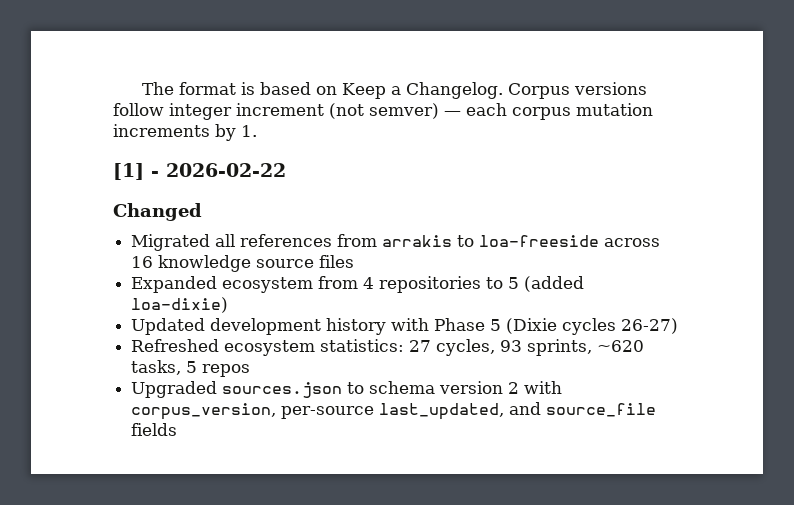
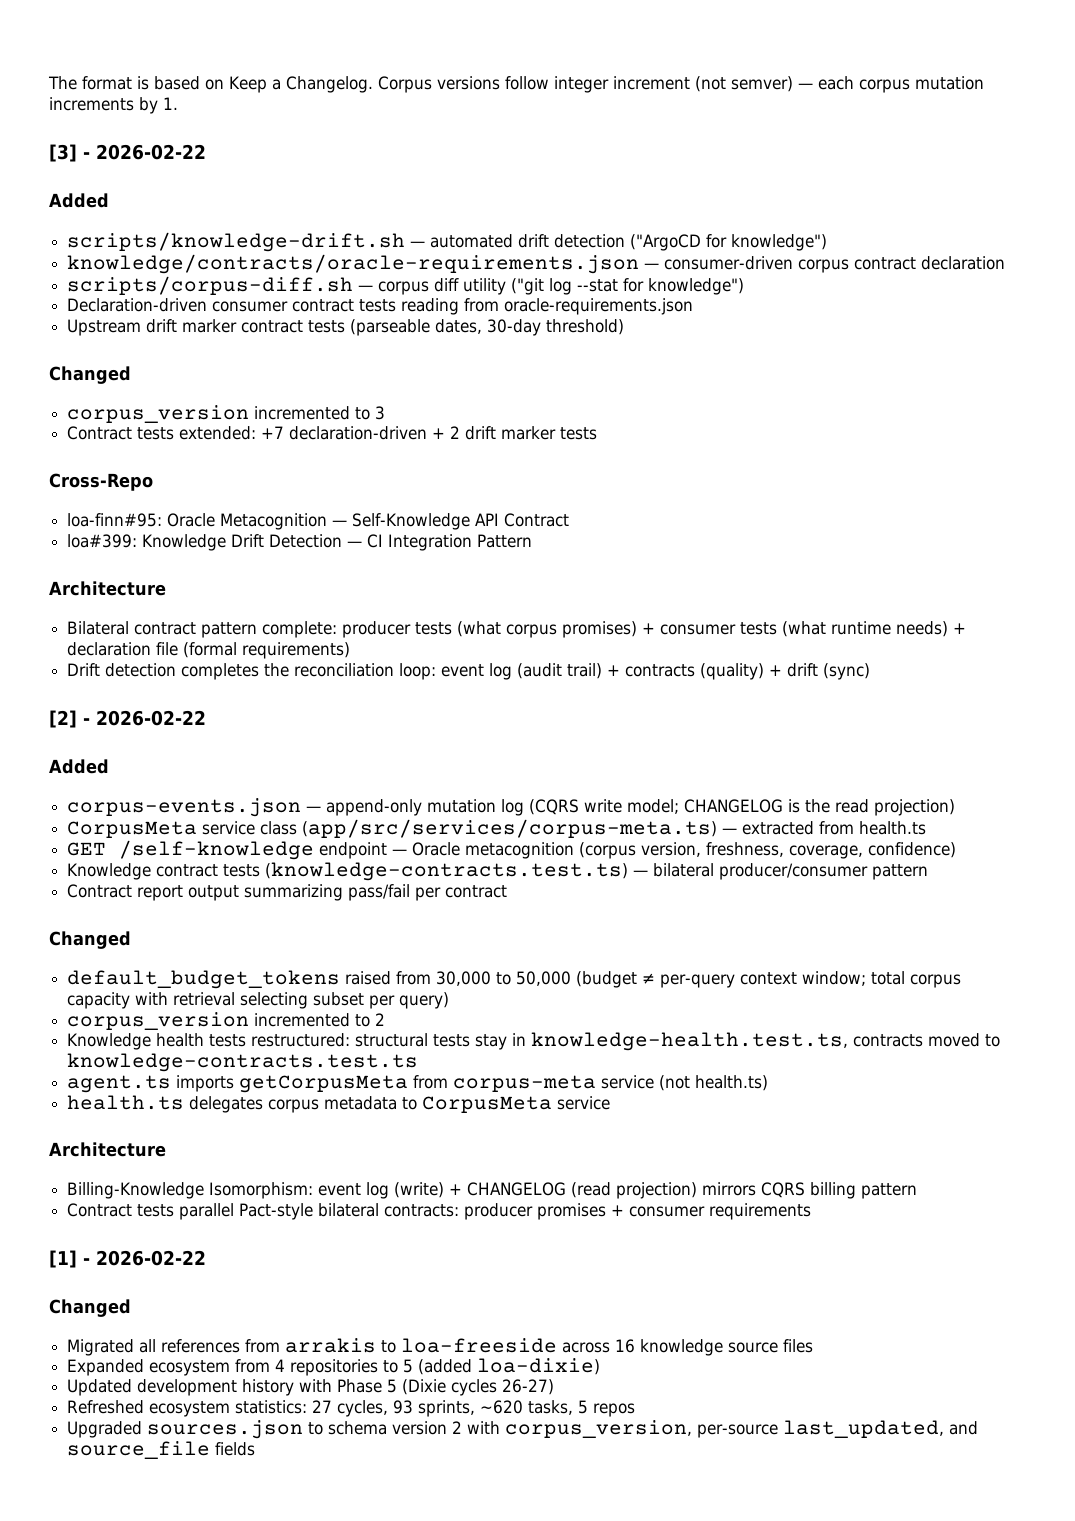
+ [3] - 2026-02-22
+ Added
+ scripts/knowledge-drift.sh — automated drift detection ("ArgoCD for knowledge")
+ knowledge/contracts/oracle-requirements.json — consumer-driven corpus contract declaration
+ scripts/corpus-diff.sh — corpus diff utility ("git log --stat for knowledge")
+ Declaration-driven consumer contract tests reading from oracle-requirements.json
+ Upstream drift marker contract tests (parseable dates, 30-day threshold)
+ Changed
+ corpus_version incremented to 3
+ Contract tests extended: +7 declaration-driven + 2 drift marker tests
+ Cross-Repo
+ loa-finn#95: Oracle Metacognition — Self-Knowledge API Contract
+ loa#399: Knowledge Drift Detection — CI Integration Pattern
+ Architecture
+ Bilateral contract pattern complete: producer tests (what corpus promises) + consumer tests (what runtime needs) + declaration file (formal requirements)
+ Drift detection completes the reconciliation loop: event log (audit trail) + contracts (quality) + drift (sync)
+ [2] - 2026-02-22
+ Added
+ corpus-events.json — append-only mutation log (CQRS write model; CHANGELOG is the read projection)
+ CorpusMeta service class (app/src/services/corpus-meta.ts) — extracted from health.ts
+ GET /self-knowledge endpoint — Oracle metacognition (corpus version, freshness, coverage, confidence)
+ Knowledge contract tests (knowledge-contracts.test.ts) — bilateral producer/consumer pattern
+ Contract report output summarizing pass/fail per contract
+ Changed
+ default_budget_tokens raised from 30,000 to 50,000 (budget ≠ per-query context window; total corpus capacity with retrieval selecting subset per query)
+ corpus_version incremented to 2
+ Knowledge health tests restructured: structural tests stay in knowledge-health.test.ts, contracts moved to knowledge-contracts.test.ts
+ agent.ts imports getCorpusMeta from corpus-meta service (not health.ts)
+ health.ts delegates corpus metadata to CorpusMeta service
+ Architecture
+ Billing-Knowledge Isomorphism: event log (write) + CHANGELOG (read projection) mirrors CQRS billing pattern
+ Contract tests parallel Pact-style bilateral contracts: producer promises + consumer requirements

